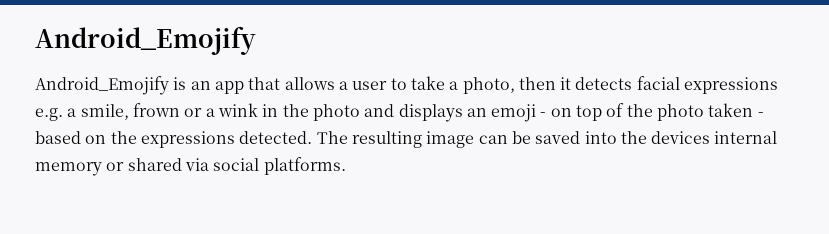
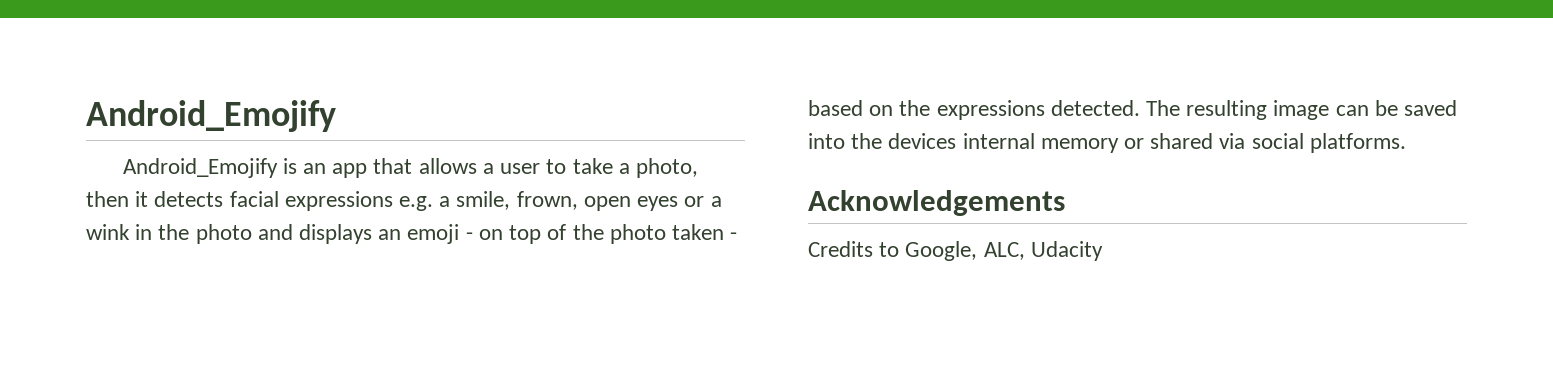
- Android_Emojify is an app that allows a user to take a photo, then it detects facial expressions e.g. a smile, frown or a wink in the photo and displays an emoji - on top of the photo taken - based on the expressions detected.
+ Android_Emojify is an app that allows a user to take a photo, then it detects facial expressions e.g. a smile, frown, open eyes or a wink in the photo and displays an emoji - on top of the photo taken - based on the expressions detected.
+ Acknowledgements
+ Credits to Google, ALC, Udacity

